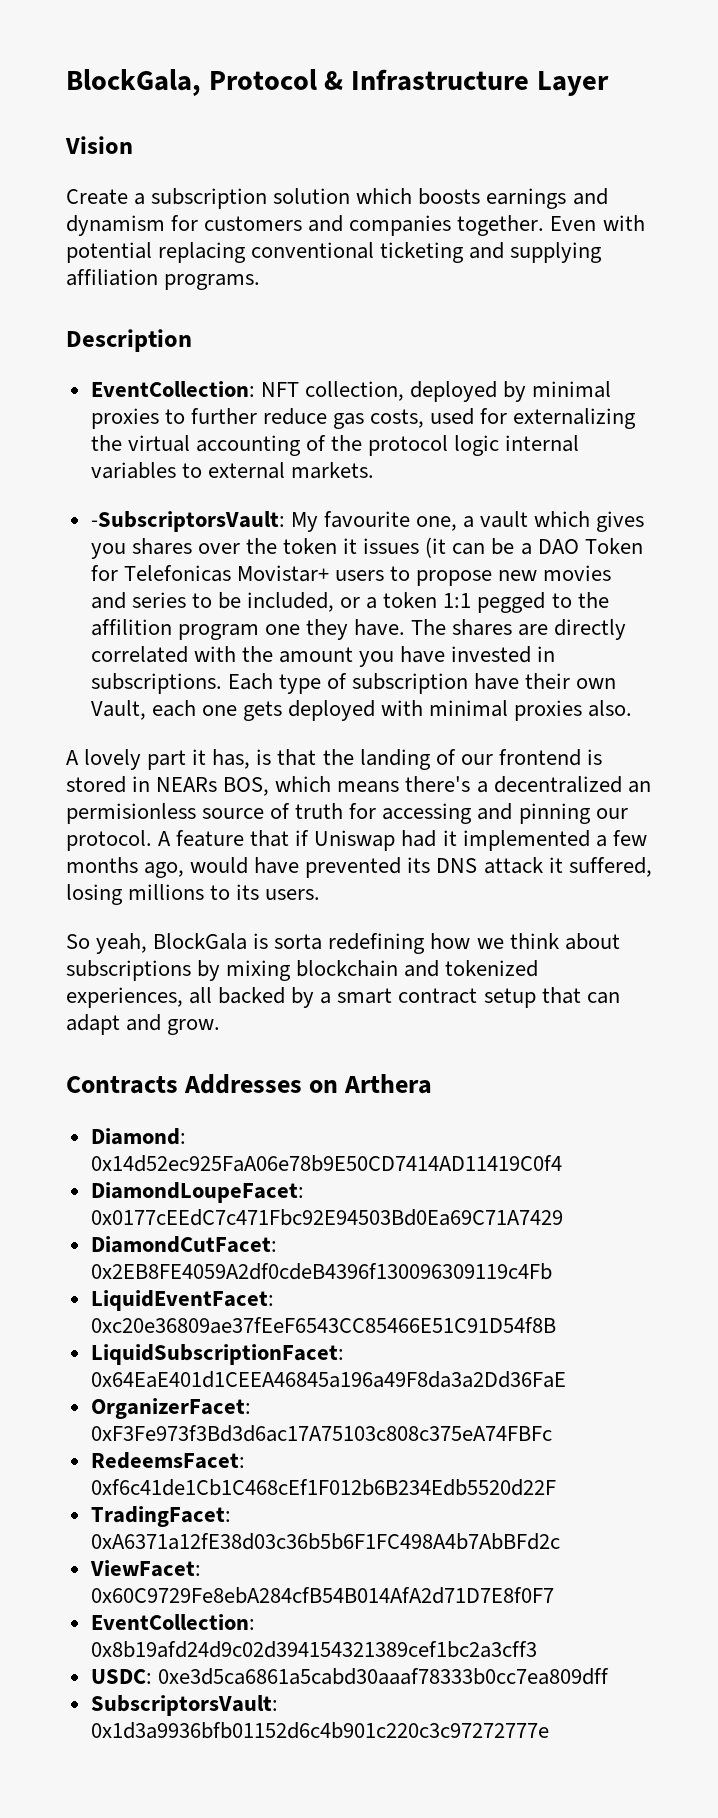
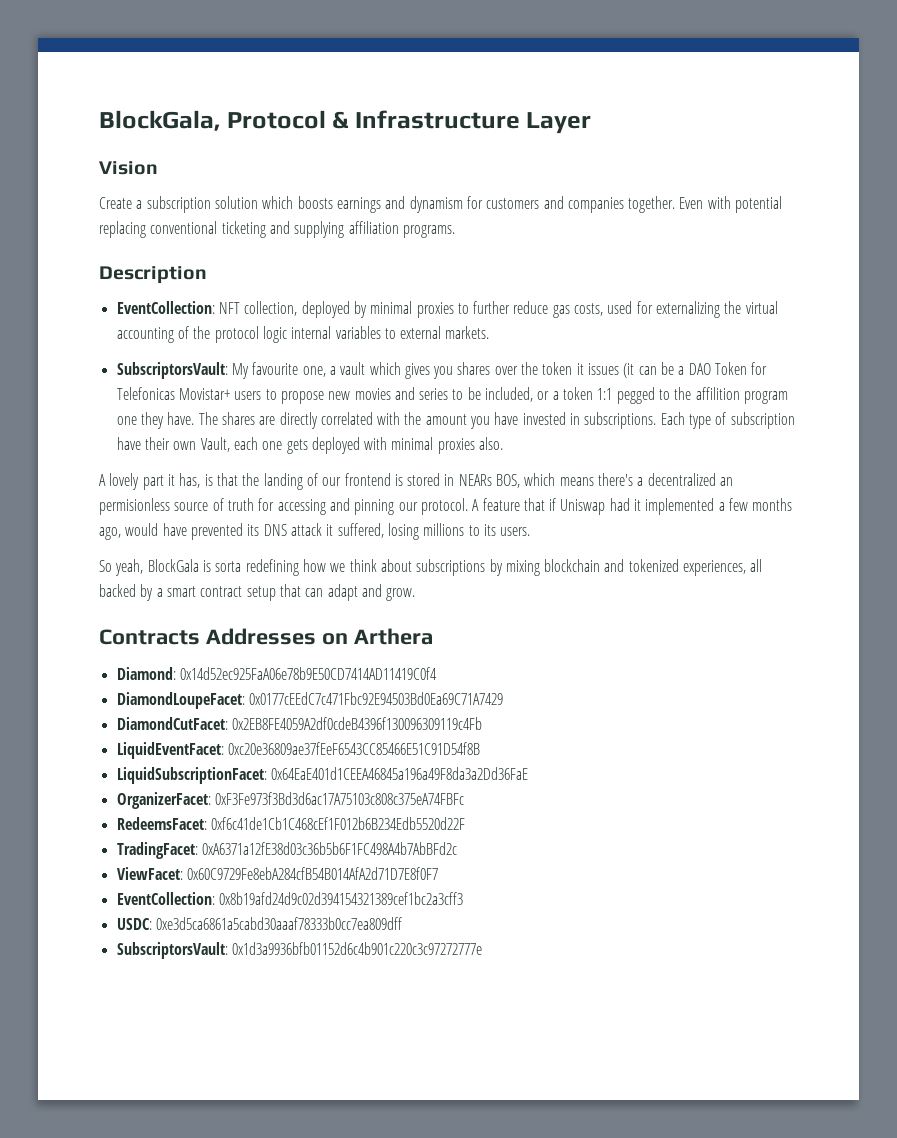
- -SubscriptorsVault: My favourite one, a vault which gives you shares over the token it issues (it can be a DAO Token for Telefonicas Movistar+ users to propose new movies and series to be included, or a token 1:1 pegged to the affilition program one they have.
+ SubscriptorsVault: My favourite one, a vault which gives you shares over the token it issues (it can be a DAO Token for Telefonicas Movistar+ users to propose new movies and series to be included, or a token 1:1 pegged to the affilition program one they have.

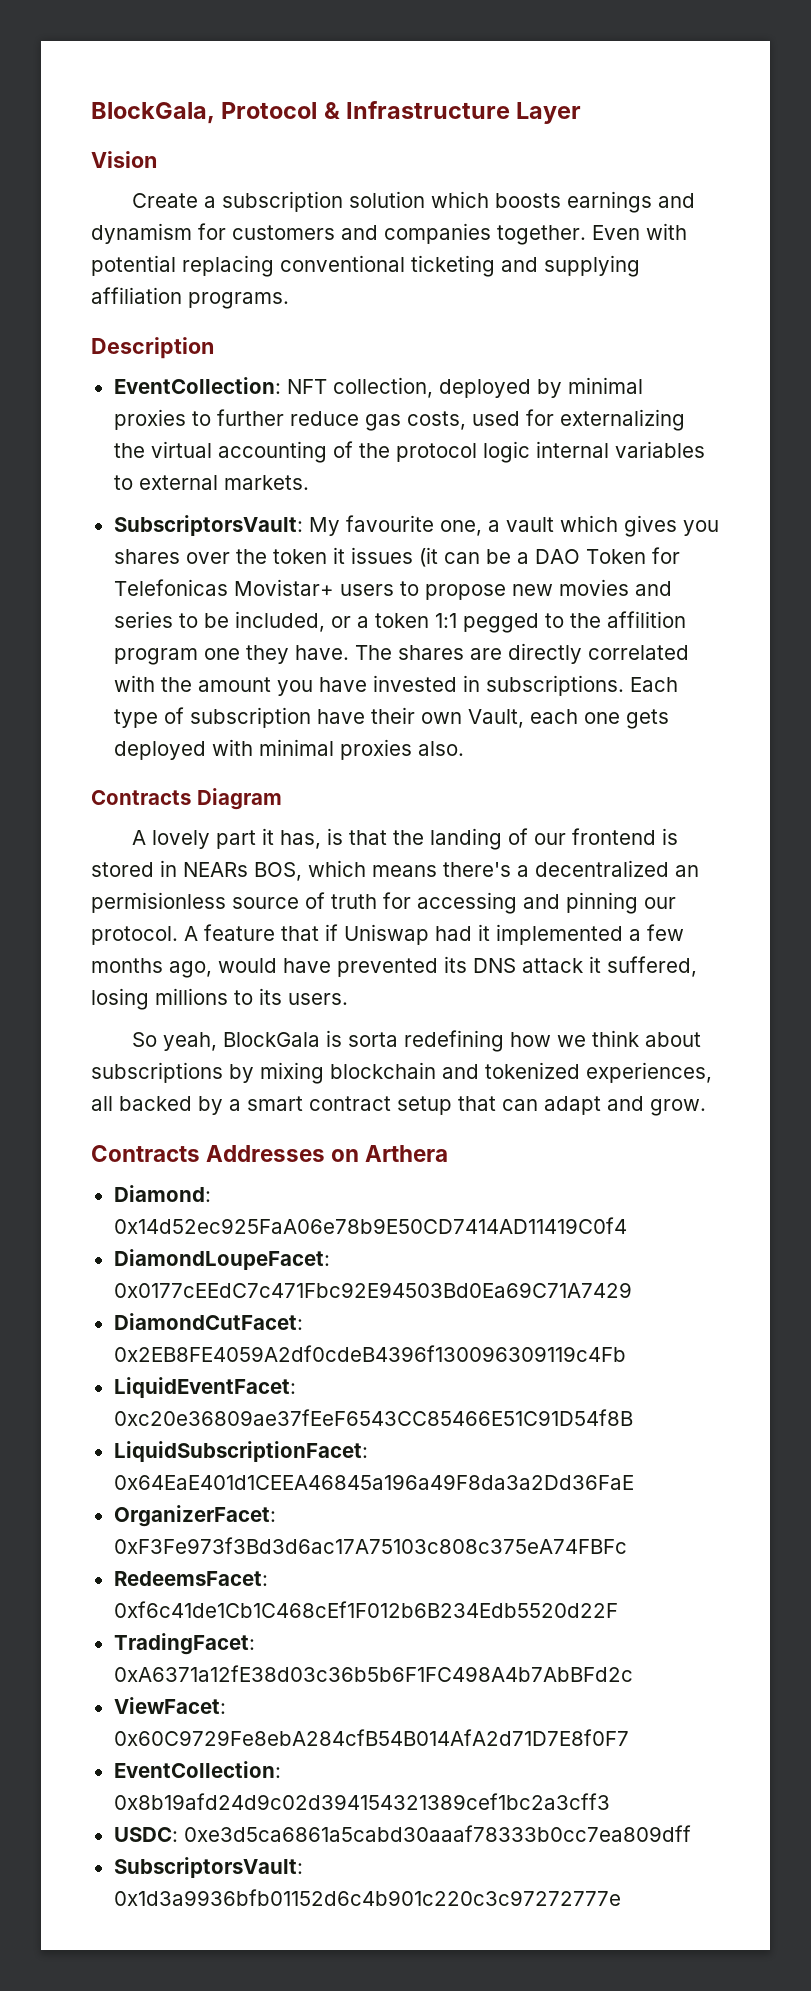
+ Contracts Diagram

